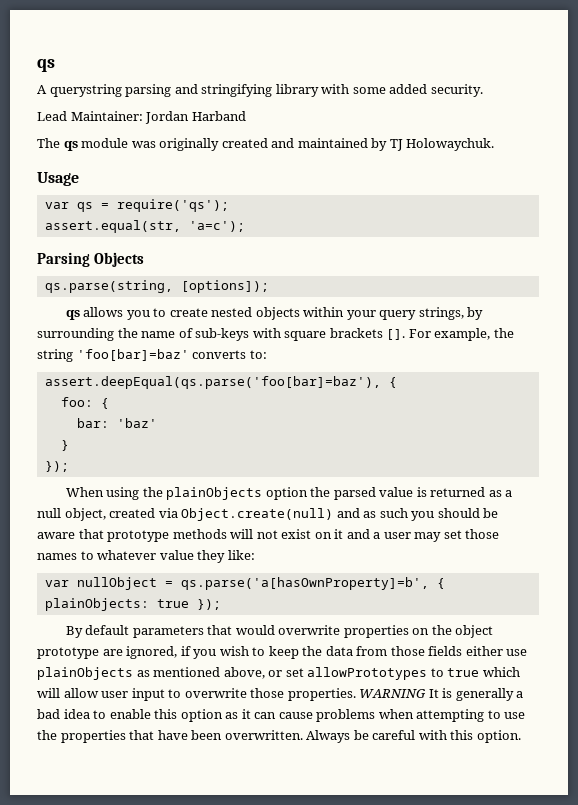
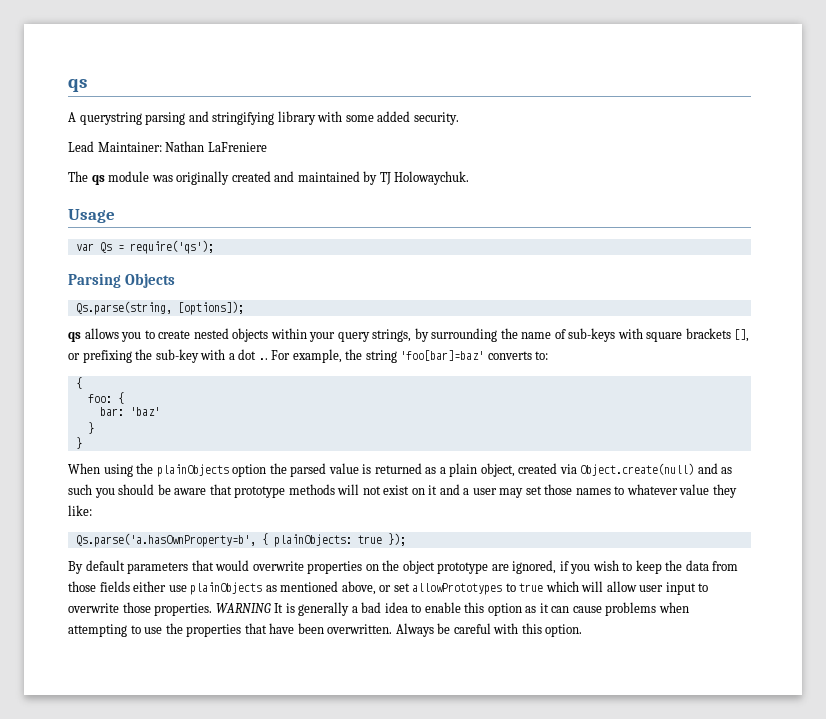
- Lead Maintainer: Jordan Harband
+ Lead Maintainer: Nathan LaFreniere
- var qs = require('qs');
+ var Qs = require('qs');
- assert.equal(str, 'a=c');
- qs.parse(string, [options]);
+ Qs.parse(string, [options]);
- qs allows you to create nested objects within your query strings, by surrounding the name of sub-keys with square brackets [].
+ qs allows you to create nested objects within your query strings, by surrounding the name of sub-keys with square brackets [], or prefixing the sub-key with a dot ..
  For example, the string 'foo[bar]=baz' converts to:
- assert.deepEqual(qs.parse('foo[bar]=baz'), {
+ {
  bar: 'baz'
  }
- });
+ }
- When using the plainObjects option the parsed value is returned as a null object, created via Object.create(null) and as such you should be aware that prototype methods will not exist on it and a user may set those names to whatever value they like:
+ When using the plainObjects option the parsed value is returned as a plain object, created via Object.create(null) and as such you should be aware that prototype methods will not exist on it and a user may set those names to whatever value they like:
- var nullObject = qs.parse('a[hasOwnProperty]=b', { plainObjects: true });
+ Qs.parse('a.hasOwnProperty=b', { plainObjects: true });

